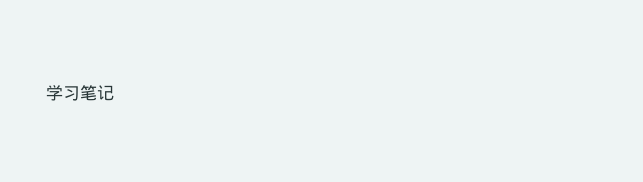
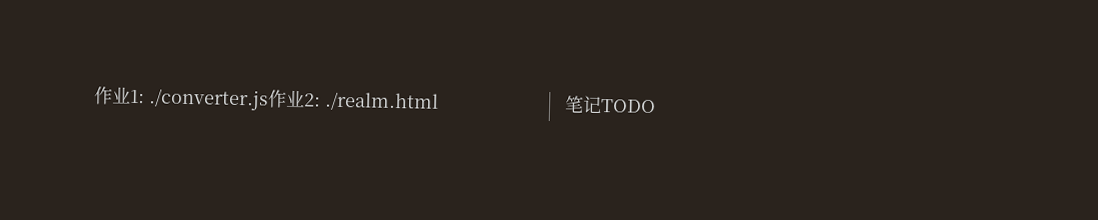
- 学习笔记
+ 作业1: ./converter.js作业2: ./realm.html
+ 笔记TODO

